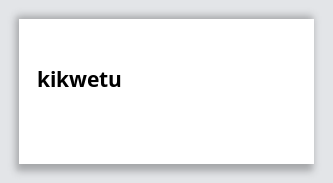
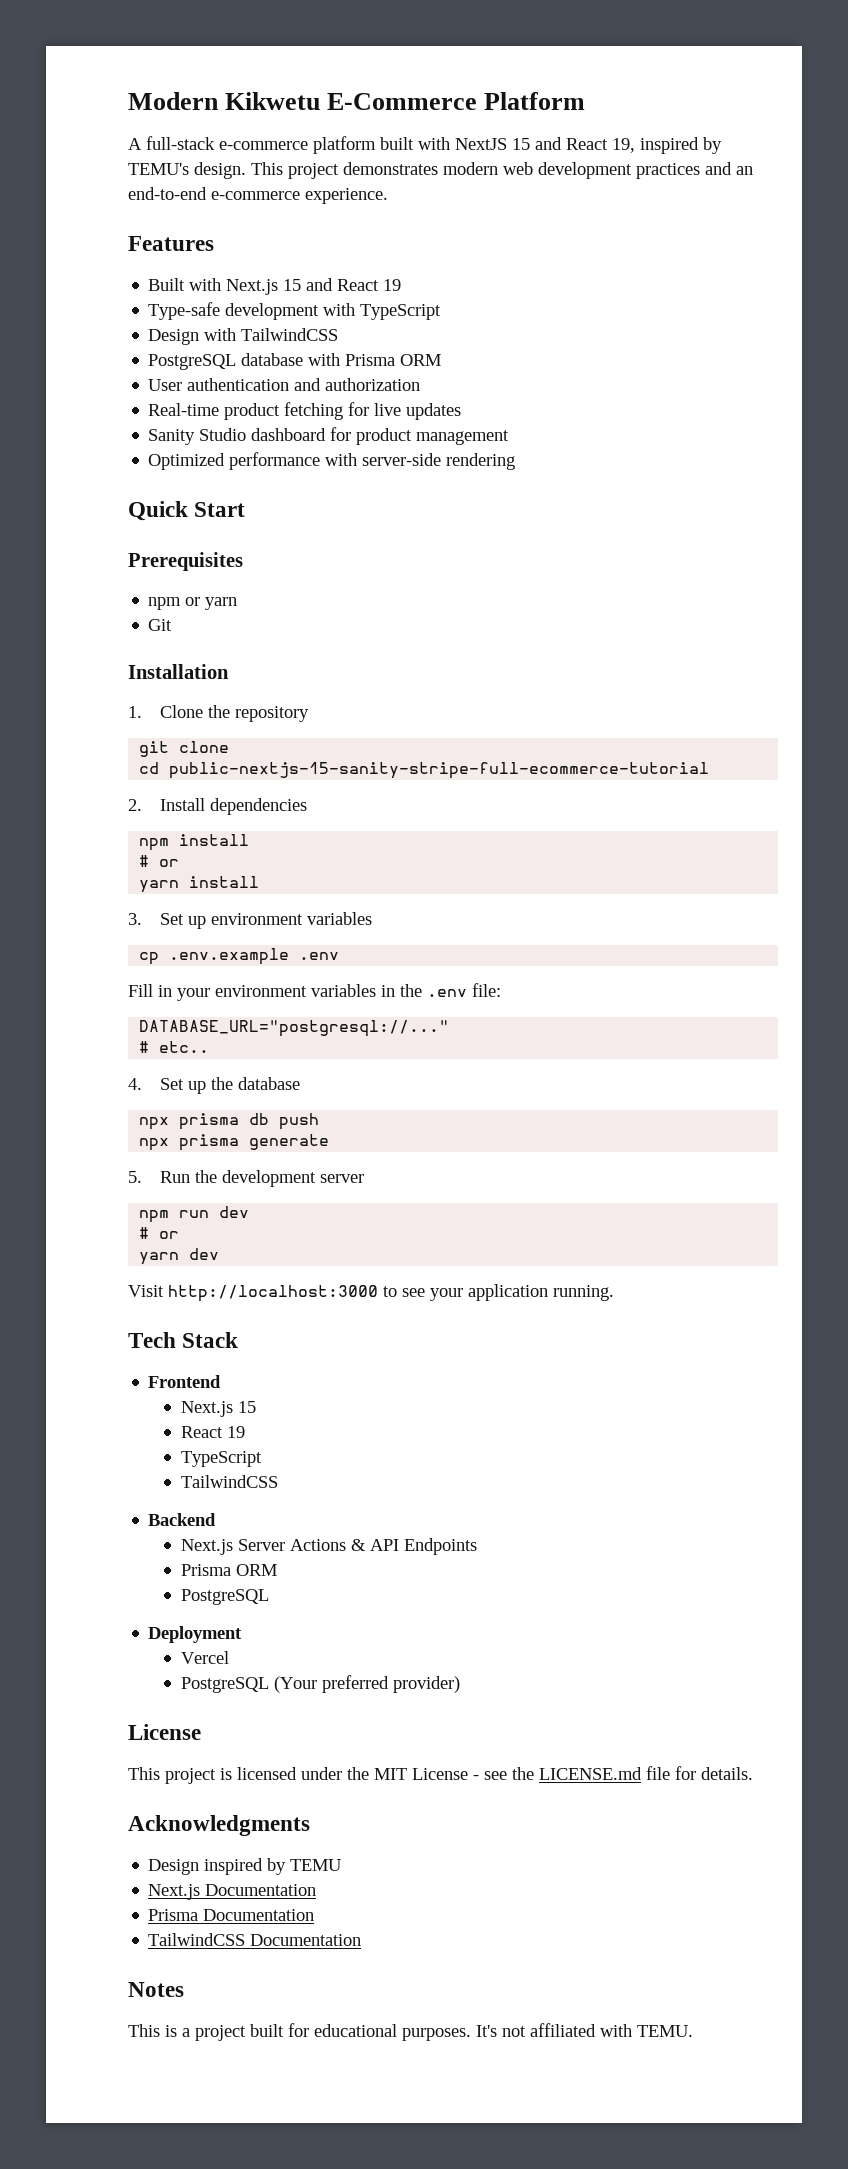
- kikwetu
+ Modern Kikwetu E-Commerce Platform
+ A full-stack e-commerce platform built with NextJS 15 and React 19, inspired by TEMU's design. This project demonstrates modern web development practices and an end-to-end e-commerce experience.
+ Features
+ Built with Next.js 15 and React 19
+ Type-safe development with TypeScript
+ Design with TailwindCSS
+ PostgreSQL database with Prisma ORM
+ User authentication and authorization
+ Real-time product fetching for live updates
+ Sanity Studio dashboard for product management
+ Optimized performance with server-side rendering
+ Quick Start
+ Prerequisites
+ npm or yarn
+ Git
+ Installation
+ 1. Clone the repository
+ git clone
+ cd public-nextjs-15-sanity-stripe-full-ecommerce-tutorial
+ 2. Install dependencies
+ npm install
+ # or
+ yarn install
+ 3. Set up environment variables
+ cp .env.example .env
+ Fill in your environment variables in the .env file:
+ DATABASE_URL="postgresql://..."
+ # etc..
+ 4. Set up the database
+ npx prisma db push
+ npx prisma generate
+ 5. Run the development server
+ npm run dev
+ # or
+ yarn dev
+ Visit http://localhost:3000 to see your application running.
+ Tech Stack
+ Frontend
+ Next.js 15
+ React 19
+ TypeScript
+ TailwindCSS
+ Backend
+ Next.js Server Actions & API Endpoints
+ Prisma ORM
+ PostgreSQL
+ Deployment
+ Vercel
+ PostgreSQL (Your preferred provider)
+ License
+ This project is licensed under the MIT License - see the LICENSE.md file for details.
+ Acknowledgments
+ Design inspired by TEMU
+ Next.js Documentation
+ Prisma Documentation
+ TailwindCSS Documentation
+ Notes
+ This is a project built for educational purposes. It's not affiliated with TEMU.

